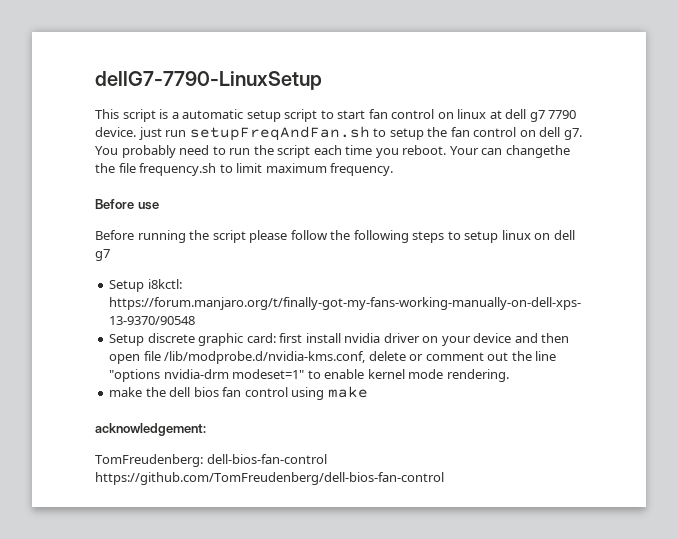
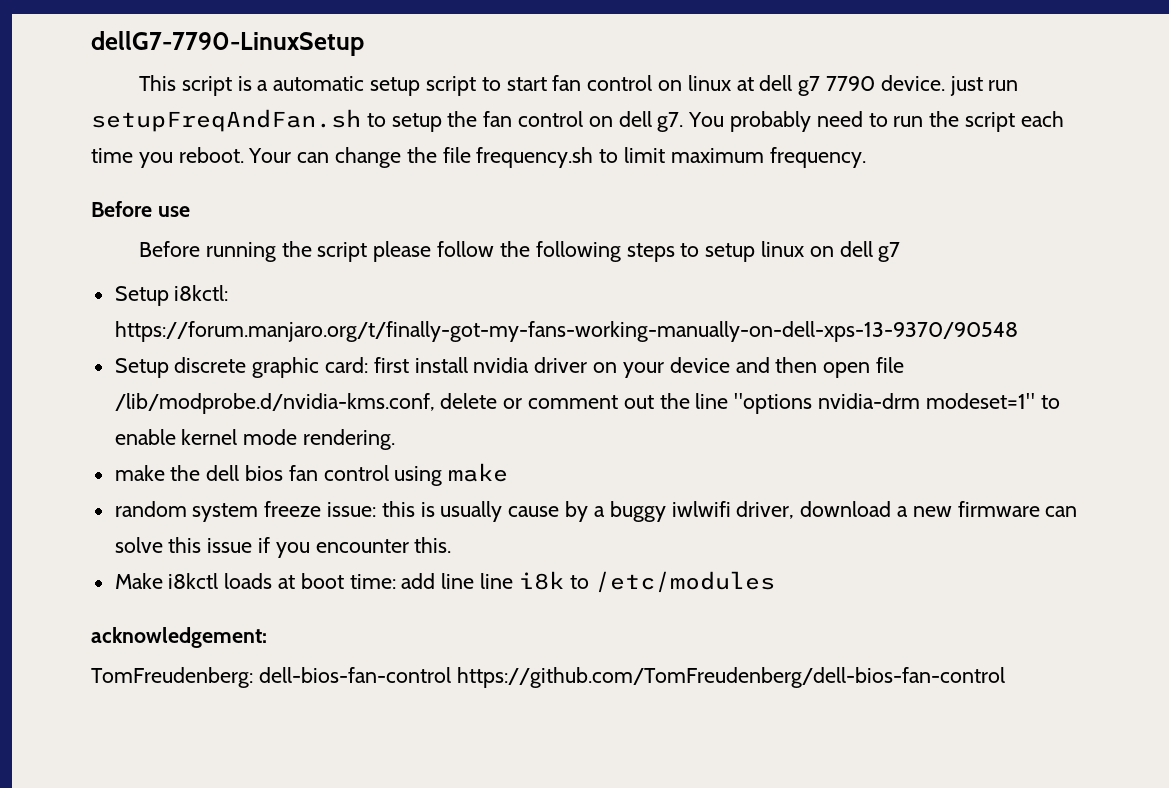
- Your can changethe the file frequency.sh to limit maximum frequency.
+ Your can change the file frequency.sh to limit maximum frequency.
+ random system freeze issue: this is usually cause by a buggy iwlwifi driver, download a new firmware can solve this issue if you encounter this.
+ Make i8kctl loads at boot time: add line line i8k to /etc/modules

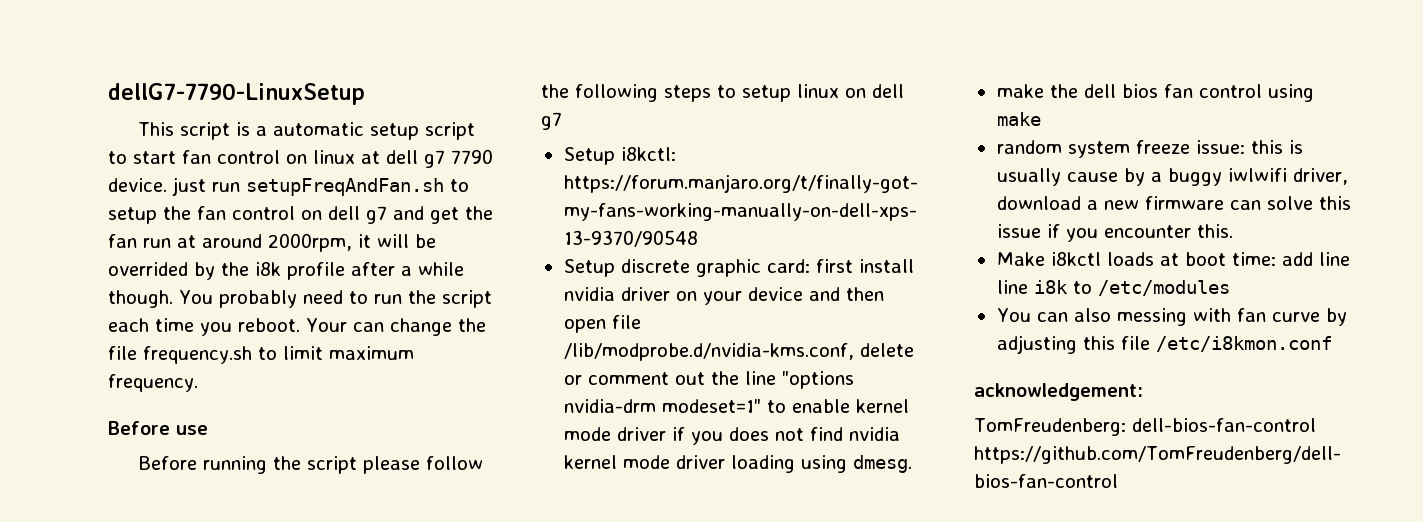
- This script is a automatic setup script to start fan control on linux at dell g7 7790 device. just run setupFreqAndFan.sh to setup the fan control on dell g7.
+ This script is a automatic setup script to start fan control on linux at dell g7 7790 device. just run setupFreqAndFan.sh to setup the fan control on dell g7 and get the fan run at around 2000rpm, it will be overrided by the i8k profile after a while though.
- Setup discrete graphic card: first install nvidia driver on your device and then open file /lib/modprobe.d/nvidia-kms.conf, delete or comment out the line "options nvidia-drm modeset=1" to enable kernel mode rendering.
+ Setup discrete graphic card: first install nvidia driver on your device and then open file /lib/modprobe.d/nvidia-kms.conf, delete or comment out the line "options nvidia-drm modeset=1" to enable kernel mode driver if you does not find nvidia kernel mode driver loading using dmesg.
+ You can also messing with fan curve by adjusting this file /etc/i8kmon.conf

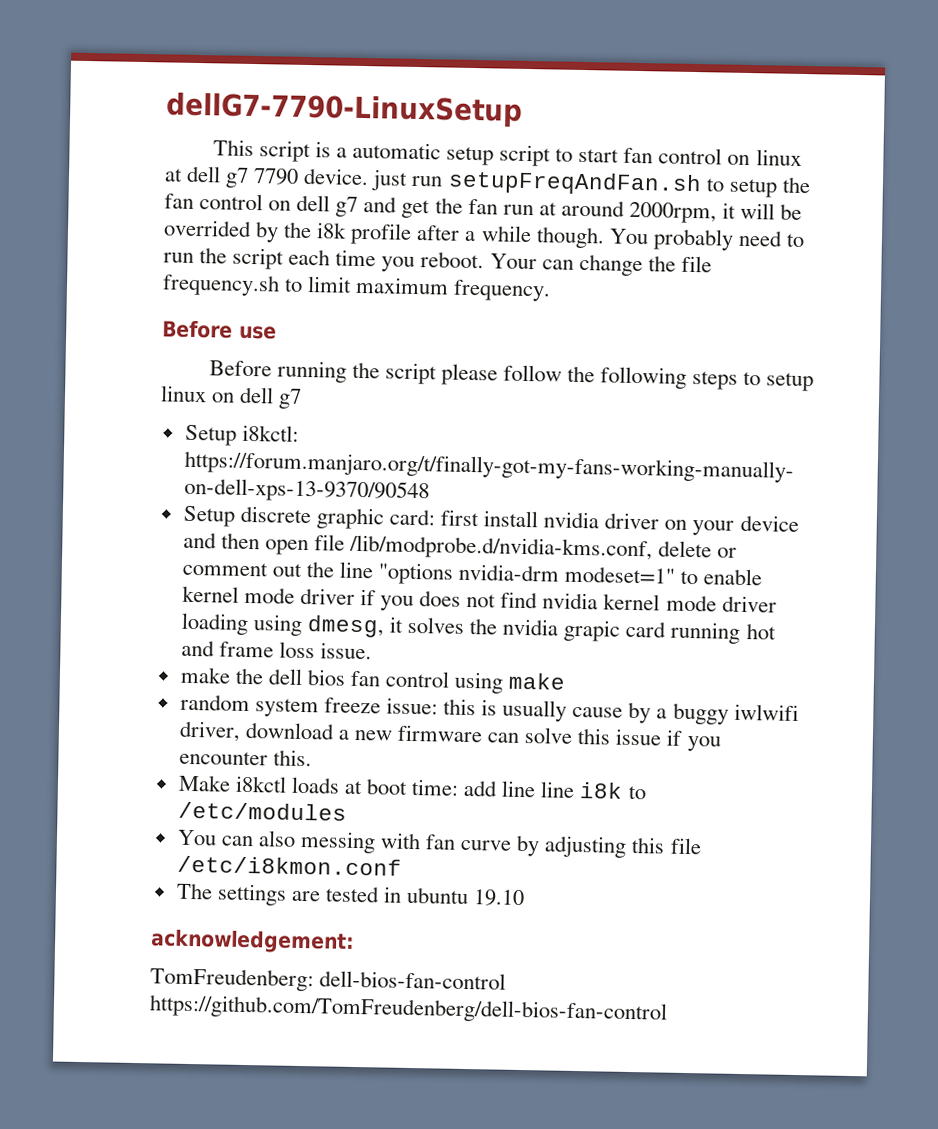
- Setup discrete graphic card: first install nvidia driver on your device and then open file /lib/modprobe.d/nvidia-kms.conf, delete or comment out the line "options nvidia-drm modeset=1" to enable kernel mode driver if you does not find nvidia kernel mode driver loading using dmesg.
+ Setup discrete graphic card: first install nvidia driver on your device and then open file /lib/modprobe.d/nvidia-kms.conf, delete or comment out the line "options nvidia-drm modeset=1" to enable kernel mode driver if you does not find nvidia kernel mode driver loading using dmesg, it solves the nvidia grapic card running hot and frame loss issue.
+ The settings are tested in ubuntu 19.10

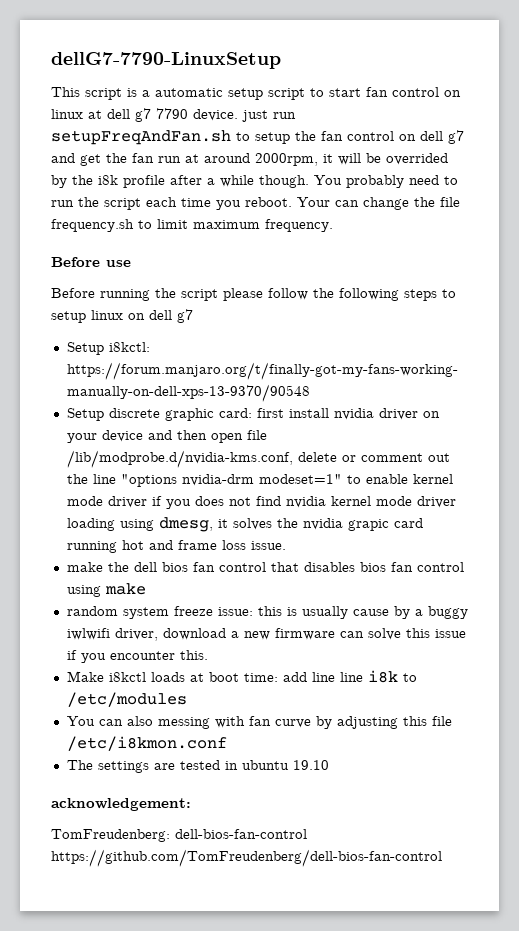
- make the dell bios fan control using make
+ make the dell bios fan control that disables bios fan control using make

